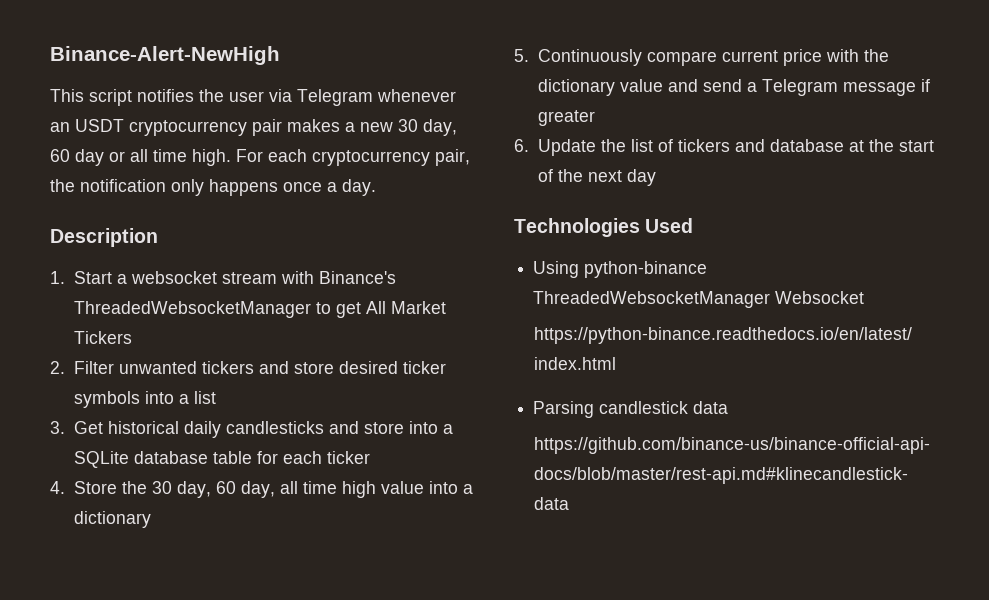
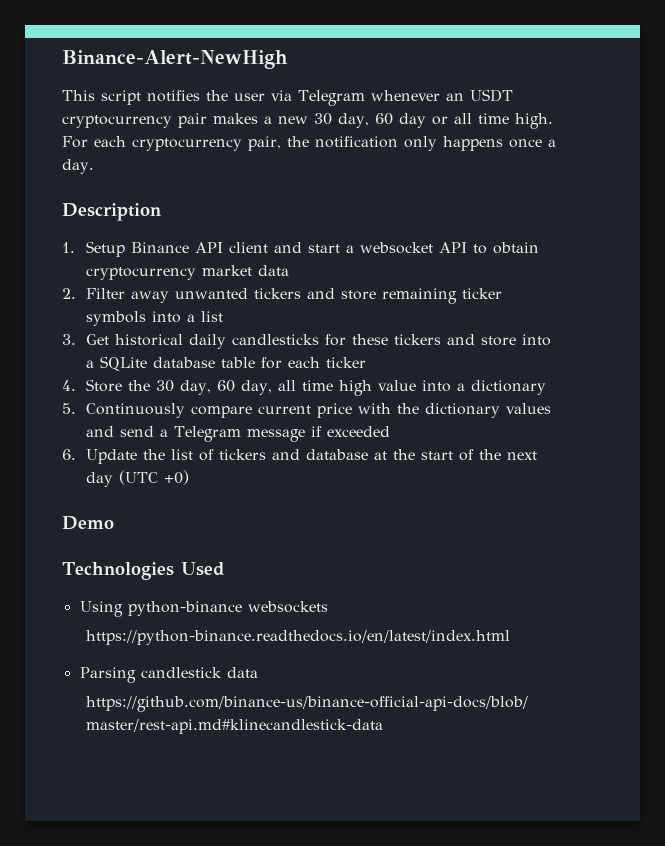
- 1. Start a websocket stream with Binance's ThreadedWebsocketManager to get All Market Tickers
+ 1. Setup Binance API client and start a websocket API to obtain cryptocurrency market data
- 2. Filter unwanted tickers and store desired ticker symbols into a list
+ 2. Filter away unwanted tickers and store remaining ticker symbols into a list
- 3. Get historical daily candlesticks and store into a SQLite database table for each ticker
+ 3. Get historical daily candlesticks for these tickers and store into a SQLite database table for each ticker
- 5. Continuously compare current price with the dictionary value and send a Telegram message if greater
+ 5. Continuously compare current price with the dictionary values and send a Telegram message if exceeded
- 6. Update the list of tickers and database at the start of the next day
+ 6. Update the list of tickers and database at the start of the next day (UTC +0)
+ Demo
- Using python-binance ThreadedWebsocketManager Websocket
+ Using python-binance websockets

